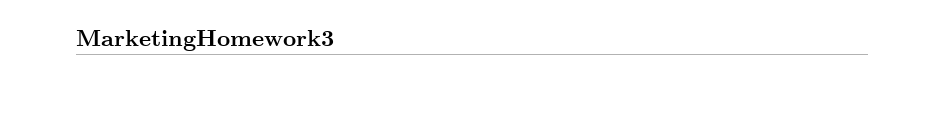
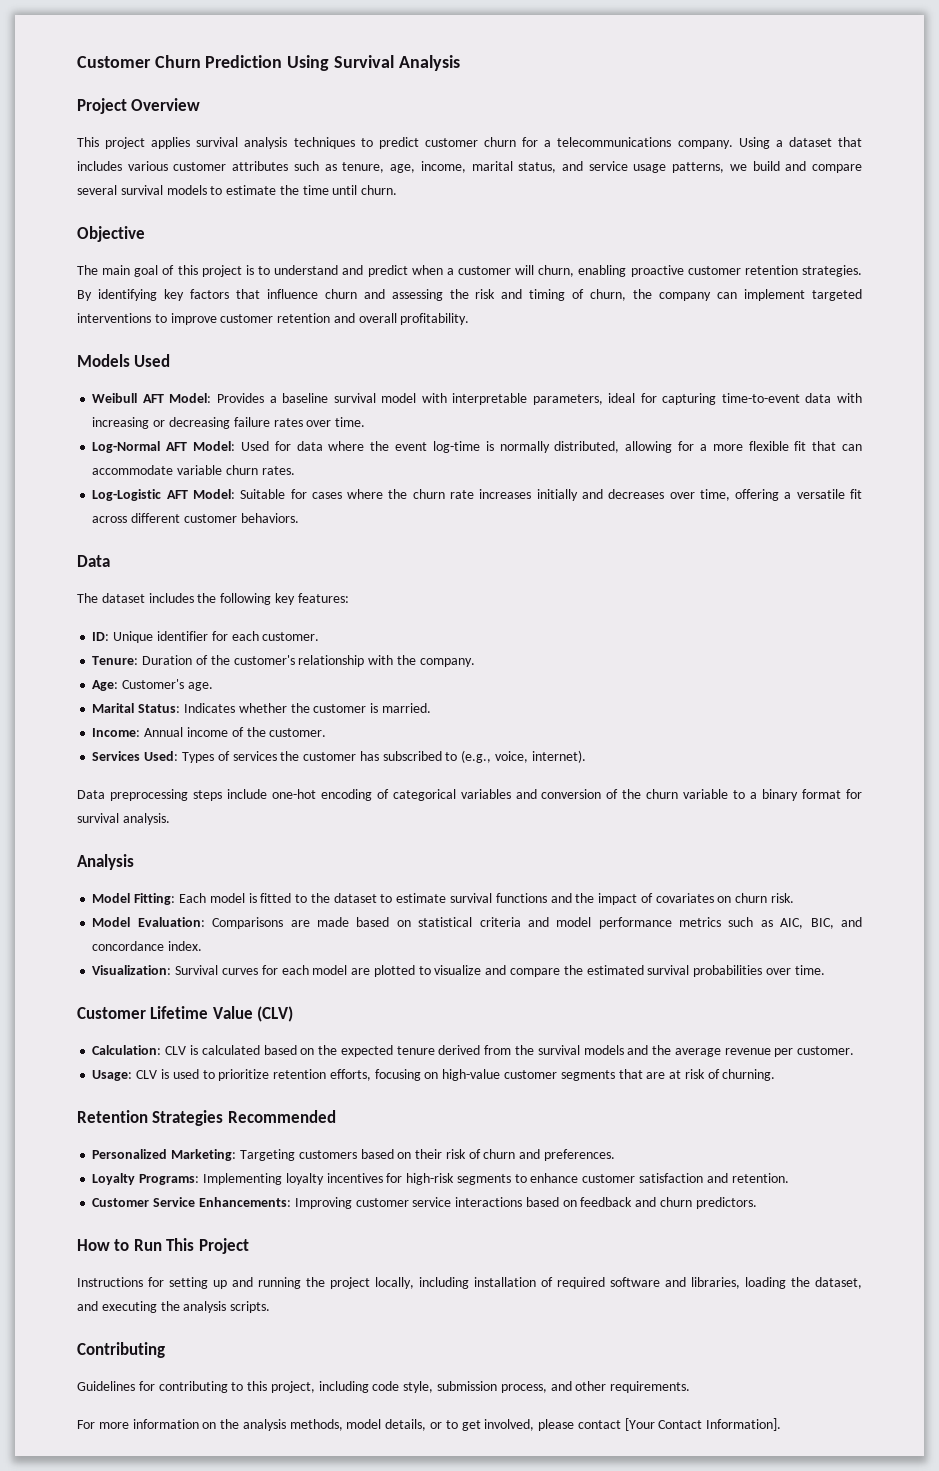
- MarketingHomework3
+ Customer Churn Prediction Using Survival Analysis
+ Project Overview
+ This project applies survival analysis techniques to predict customer churn for a telecommunications company. Using a dataset that includes various customer attributes such as tenure, age, income, marital status, and service usage patterns, we build and compare several survival models to estimate the time until churn.
+ Objective
+ The main goal of this project is to understand and predict when a customer will churn, enabling proactive customer retention strategies. By identifying key factors that influence churn and assessing the risk and timing of churn, the company can implement targeted interventions to improve customer retention and overall profitability.
+ Models Used
+ Weibull AFT Model: Provides a baseline survival model with interpretable parameters, ideal for capturing time-to-event data with increasing or decreasing failure rates over time.
+ Log-Normal AFT Model: Used for data where the event log-time is normally distributed, allowing for a more flexible fit that can accommodate variable churn rates.
+ Log-Logistic AFT Model: Suitable for cases where the churn rate increases initially and decreases over time, offering a versatile fit across different customer behaviors.
+ Data
+ The dataset includes the following key features:
+ ID: Unique identifier for each customer.
+ Tenure: Duration of the customer's relationship with the company.
+ Age: Customer's age.
+ Marital Status: Indicates whether the customer is married.
+ Income: Annual income of the customer.
+ Services Used: Types of services the customer has subscribed to (e.g., voice, internet).
+ Data preprocessing steps include one-hot encoding of categorical variables and conversion of the churn variable to a binary format for survival analysis.
+ Analysis
+ Model Fitting: Each model is fitted to the dataset to estimate survival functions and the impact of covariates on churn risk.
+ Model Evaluation: Comparisons are made based on statistical criteria and model performance metrics such as AIC, BIC, and concordance index.
+ Visualization: Survival curves for each model are plotted to visualize and compare the estimated survival probabilities over time.
+ Customer Lifetime Value (CLV)
+ Calculation: CLV is calculated based on the expected tenure derived from the survival models and the average revenue per customer.
+ Usage: CLV is used to prioritize retention efforts, focusing on high-value customer segments that are at risk of churning.
+ Retention Strategies Recommended
+ Personalized Marketing: Targeting customers based on their risk of churn and preferences.
+ Loyalty Programs: Implementing loyalty incentives for high-risk segments to enhance customer satisfaction and retention.
+ Customer Service Enhancements: Improving customer service interactions based on feedback and churn predictors.
+ How to Run This Project
+ Instructions for setting up and running the project locally, including installation of required software and libraries, loading the dataset, and executing the analysis scripts.
+ Contributing
+ Guidelines for contributing to this project, including code style, submission process, and other requirements.
+ For more information on the analysis methods, model details, or to get involved, please contact [Your Contact Information].

